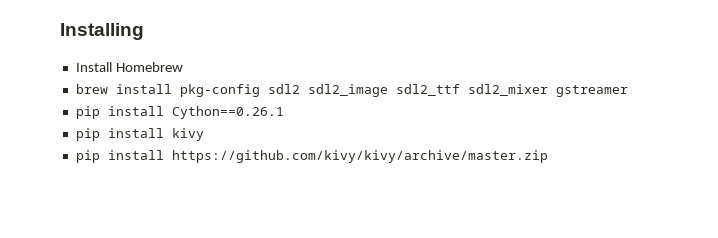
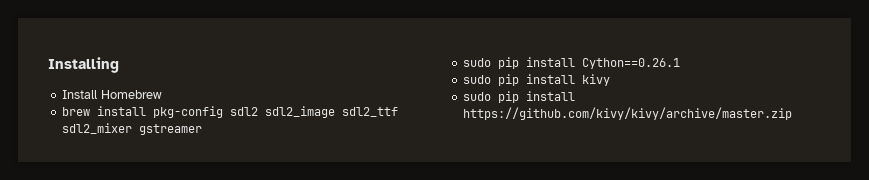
- pip install Cython==0.26.1
+ sudo pip install Cython==0.26.1
- pip install kivy
+ sudo pip install kivy
- pip install https://github.com/kivy/kivy/archive/master.zip
+ sudo pip install https://github.com/kivy/kivy/archive/master.zip

